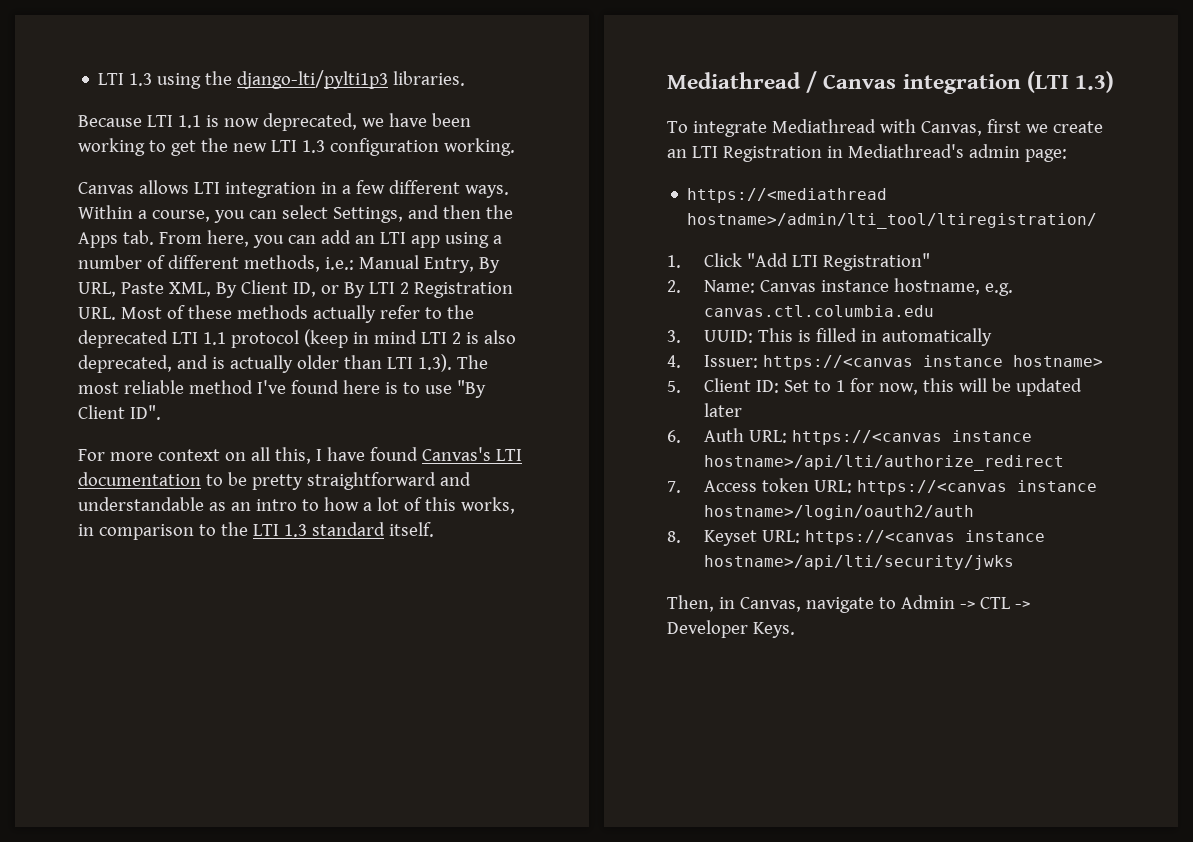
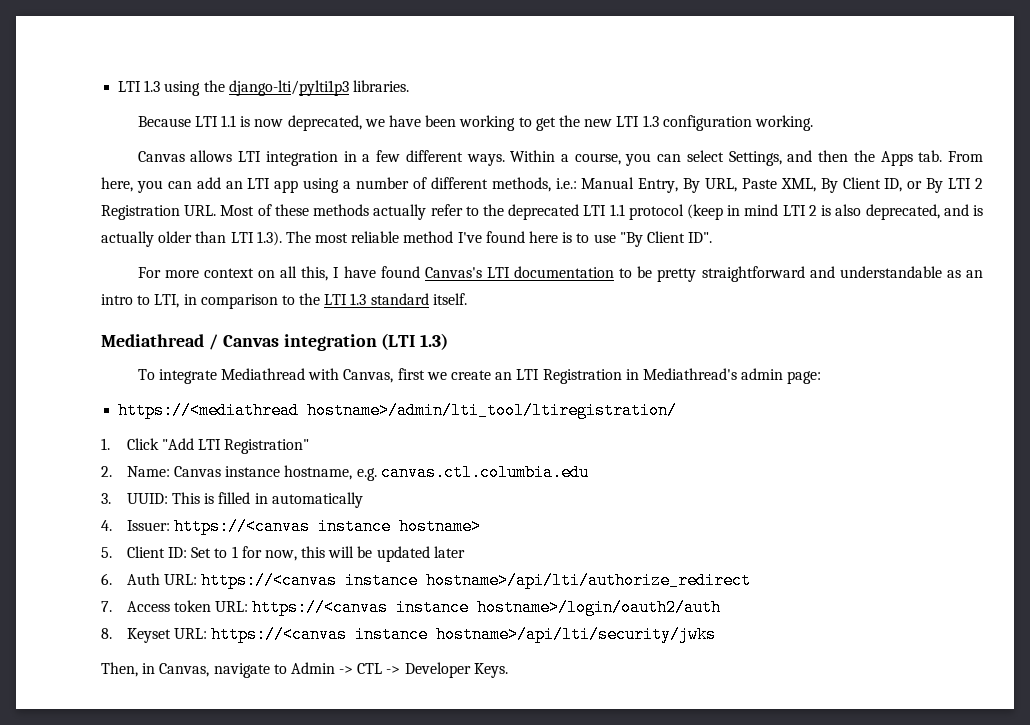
- For more context on all this, I have found Canvas's LTI documentation to be pretty straightforward and understandable as an intro to how a lot of this works, in comparison to the LTI 1.3 standard itself.
+ For more context on all this, I have found Canvas's LTI documentation to be pretty straightforward and understandable as an intro to LTI, in comparison to the LTI 1.3 standard itself.

